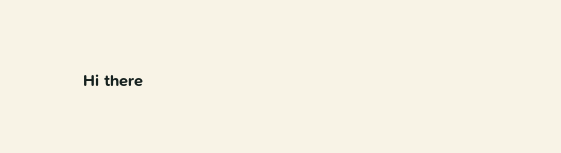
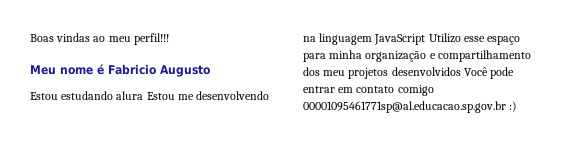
- Hi there
+ Boas vindas ao meu perfil!!!
+ Meu nome é Fabricio Augusto
+ Estou estudando alura Estou me desenvolvendo na linguagem JavaScript Utilizo esse espaço para minha organização e compartilhamento dos meu projetos desenvolvidos Você pode entrar em contato comigo 00001095461771sp@al.educacao.sp.gov.br :)

